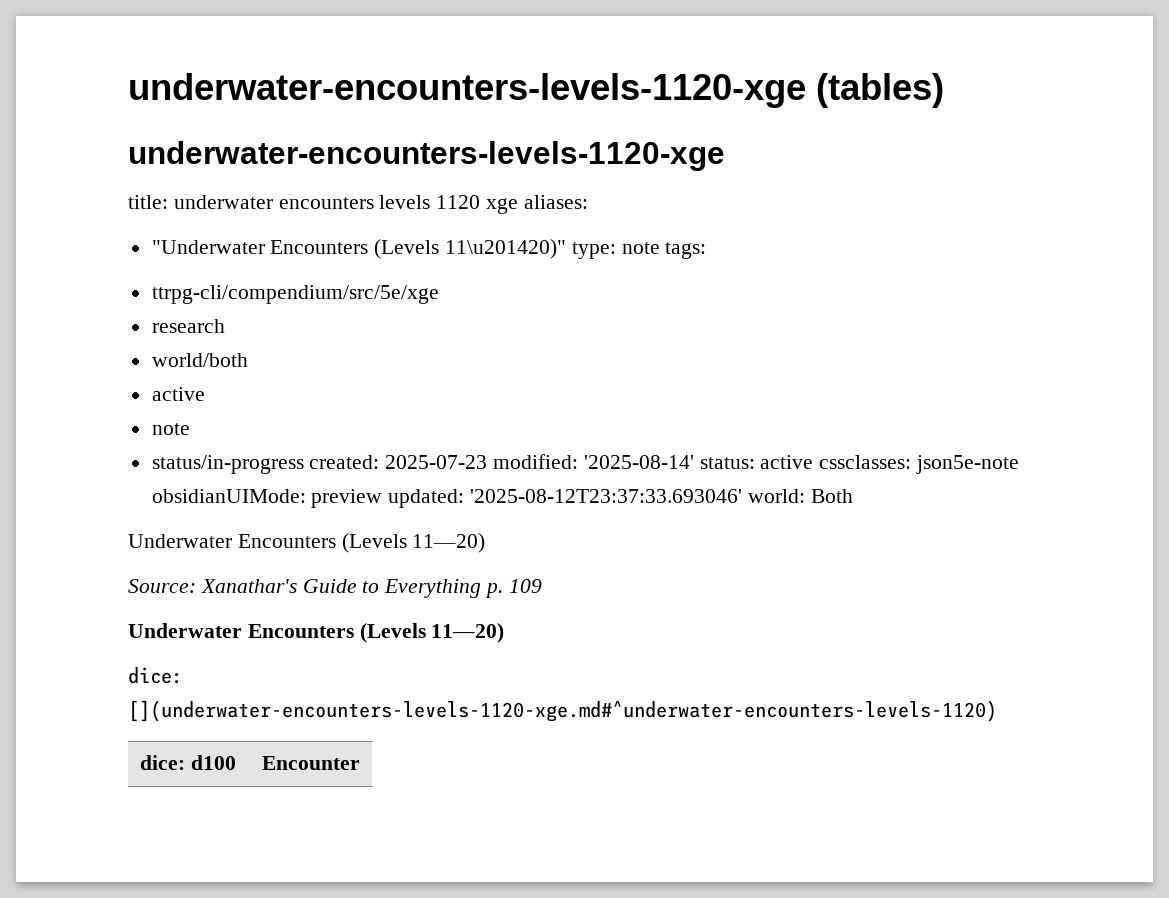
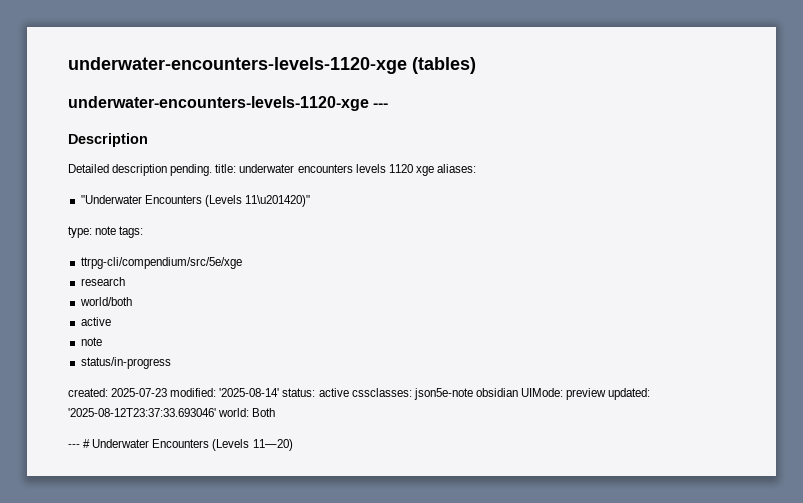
  underwater-encounters-levels-1120-xge (tables)
- underwater-encounters-levels-1120-xge
- title: underwater encounters levels 1120 xge aliases:
+ underwater-encounters-levels-1120-xge ---
+ Description
+ Detailed description pending. title: underwater encounters levels 1120 xge aliases:
- "Underwater Encounters (Levels 11\u201420)" type: note tags:
+ "Underwater Encounters (Levels 11\u201420)"
+ type: note tags:
- status/in-progress created: 2025-07-23 modified: '2025-08-14' status: active cssclasses: json5e-note obsidianUIMode: preview updated: '2025-08-12T23:37:33.693046' world: Both
- Underwater Encounters (Levels 11—20)
- Source: Xanathar's Guide to Everything p. 109
- Underwater Encounters (Levels 11—20)
- dice: [](underwater-encounters-levels-1120-xge.md#^underwater-encounters-levels-1120)
- dice: d100 | Encounter
+ status/in-progress
+ created: 2025-07-23 modified: '2025-08-14' status: active cssclasses: json5e-note obsidian UIMode: preview updated: '2025-08-12T23:37:33.693046' world: Both
+ --- # Underwater Encounters (Levels 11—20)

